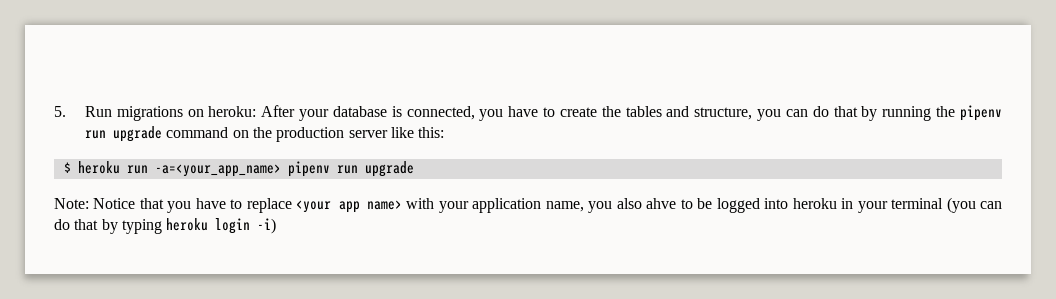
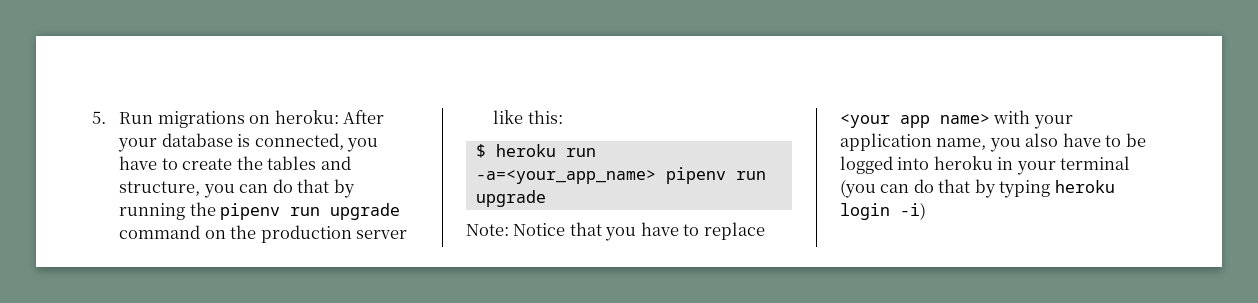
- Note: Notice that you have to replace <your app name> with your application name, you also ahve to be logged into heroku in your terminal (you can do that by typing heroku login -i)
+ Note: Notice that you have to replace <your app name> with your application name, you also have to be logged into heroku in your terminal (you can do that by typing heroku login -i)

